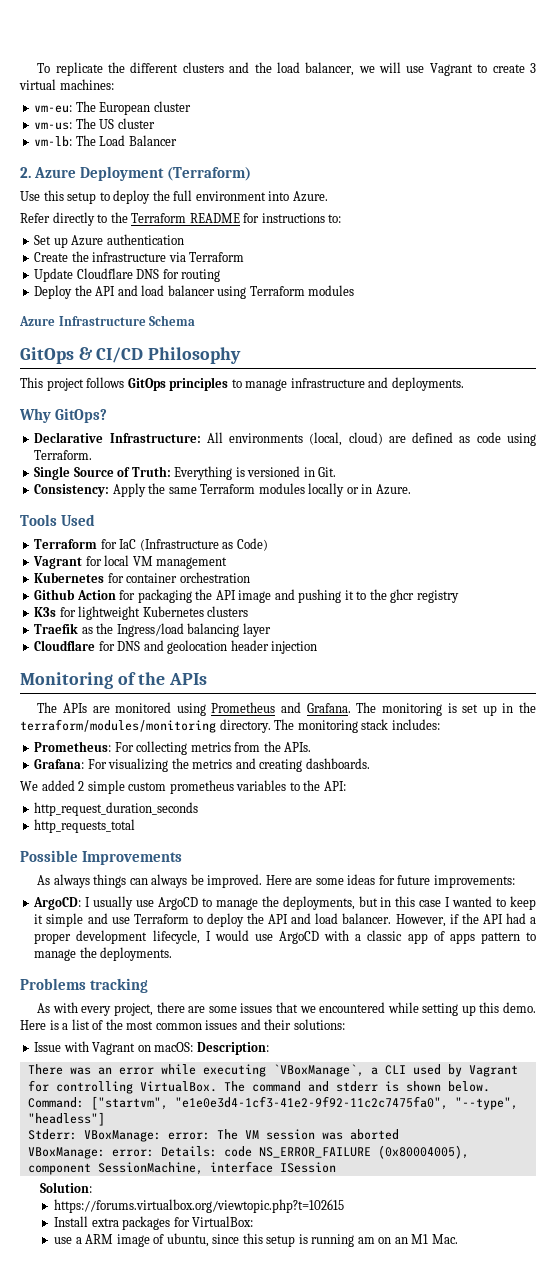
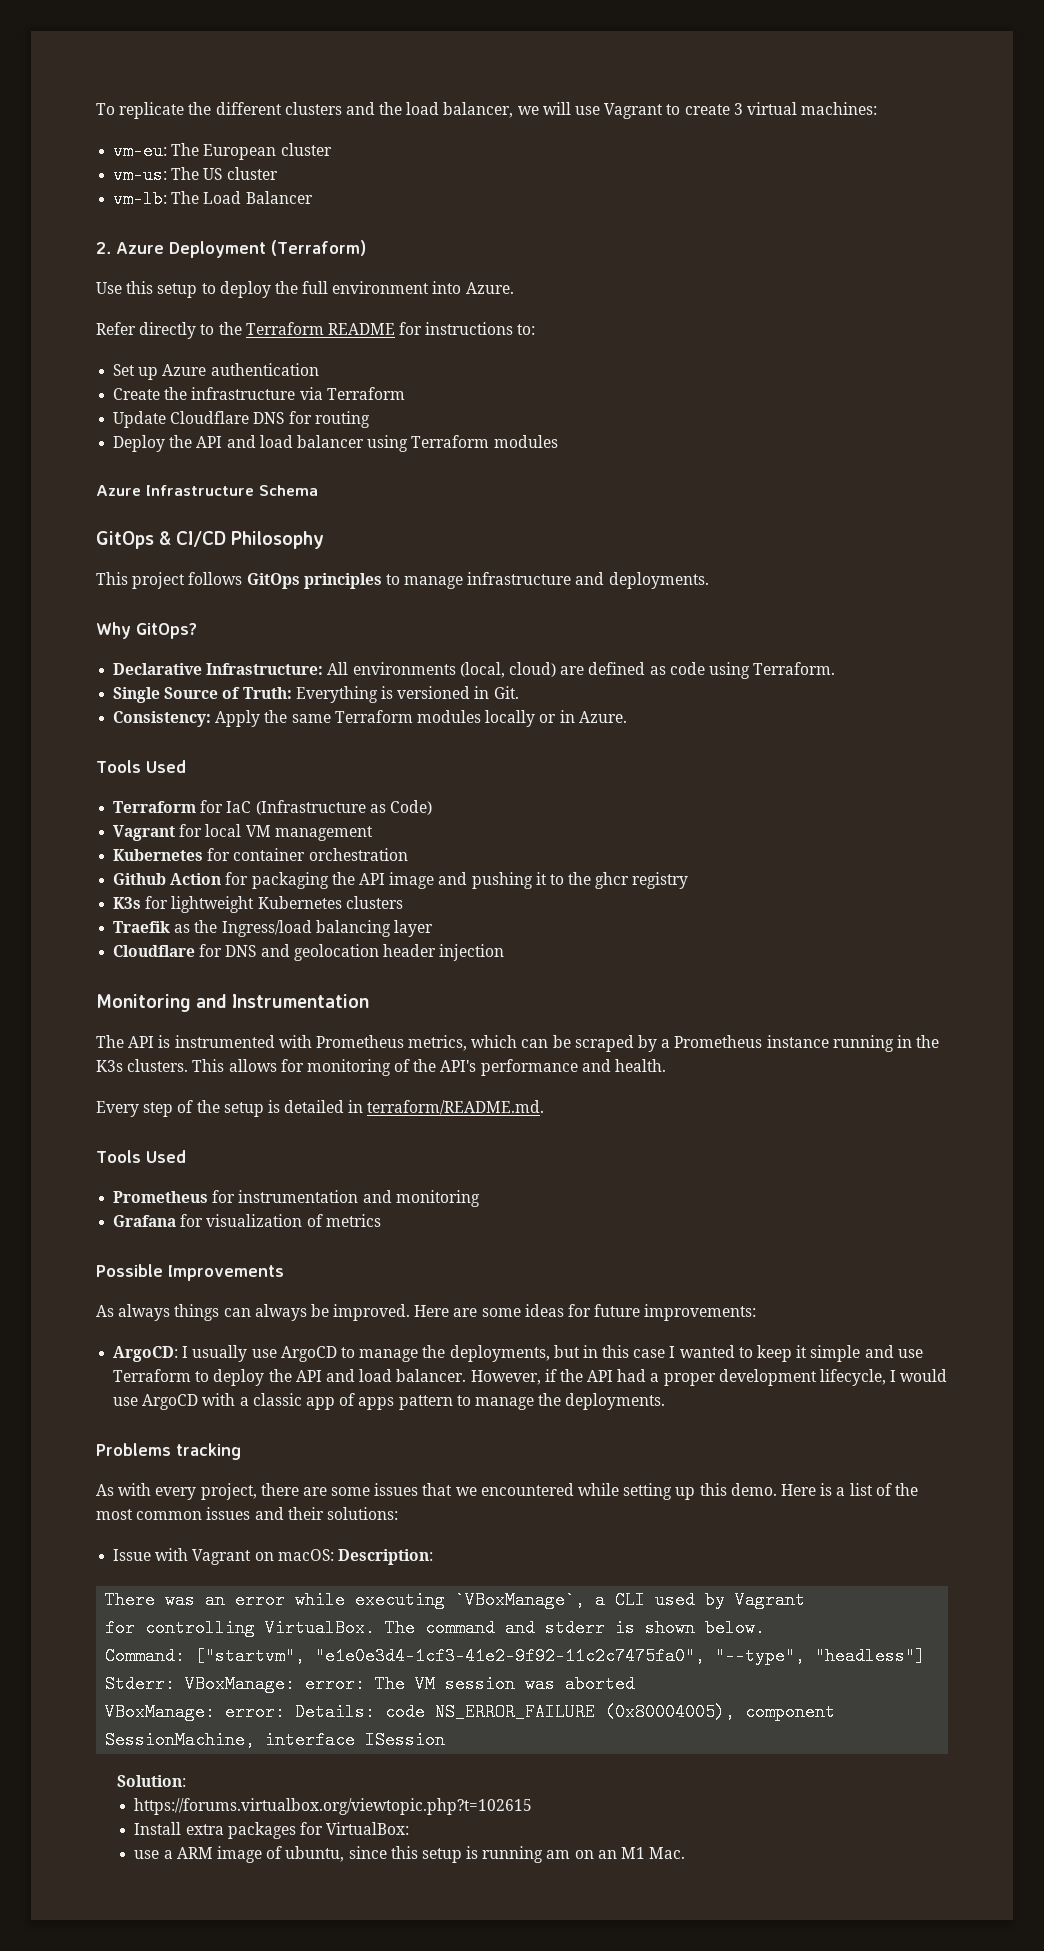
- Monitoring of the APIs
- The APIs are monitored using Prometheus and Grafana. The monitoring is set up in the terraform/modules/monitoring directory. The monitoring stack includes:
- Prometheus: For collecting metrics from the APIs.
- Grafana: For visualizing the metrics and creating dashboards.
- We added 2 simple custom prometheus variables to the API:
- http_request_duration_seconds
- http_requests_total
+ Monitoring and Instrumentation
+ The API is instrumented with Prometheus metrics, which can be scraped by a Prometheus instance running in the K3s clusters. This allows for monitoring of the API's performance and health.
+ Every step of the setup is detailed in terraform/README.md.
+ Tools Used
+ Prometheus for instrumentation and monitoring
+ Grafana for visualization of metrics

